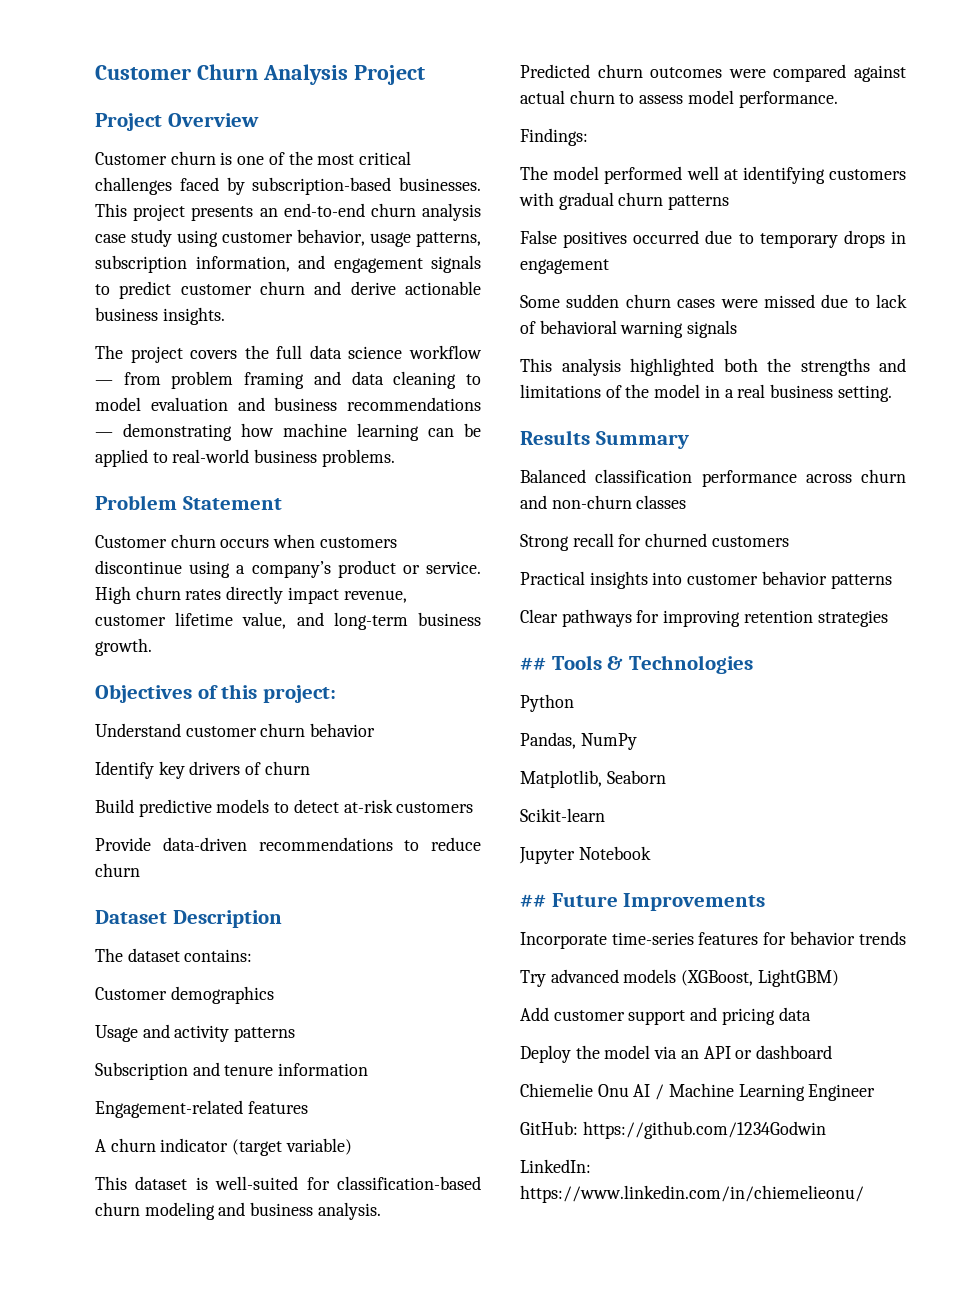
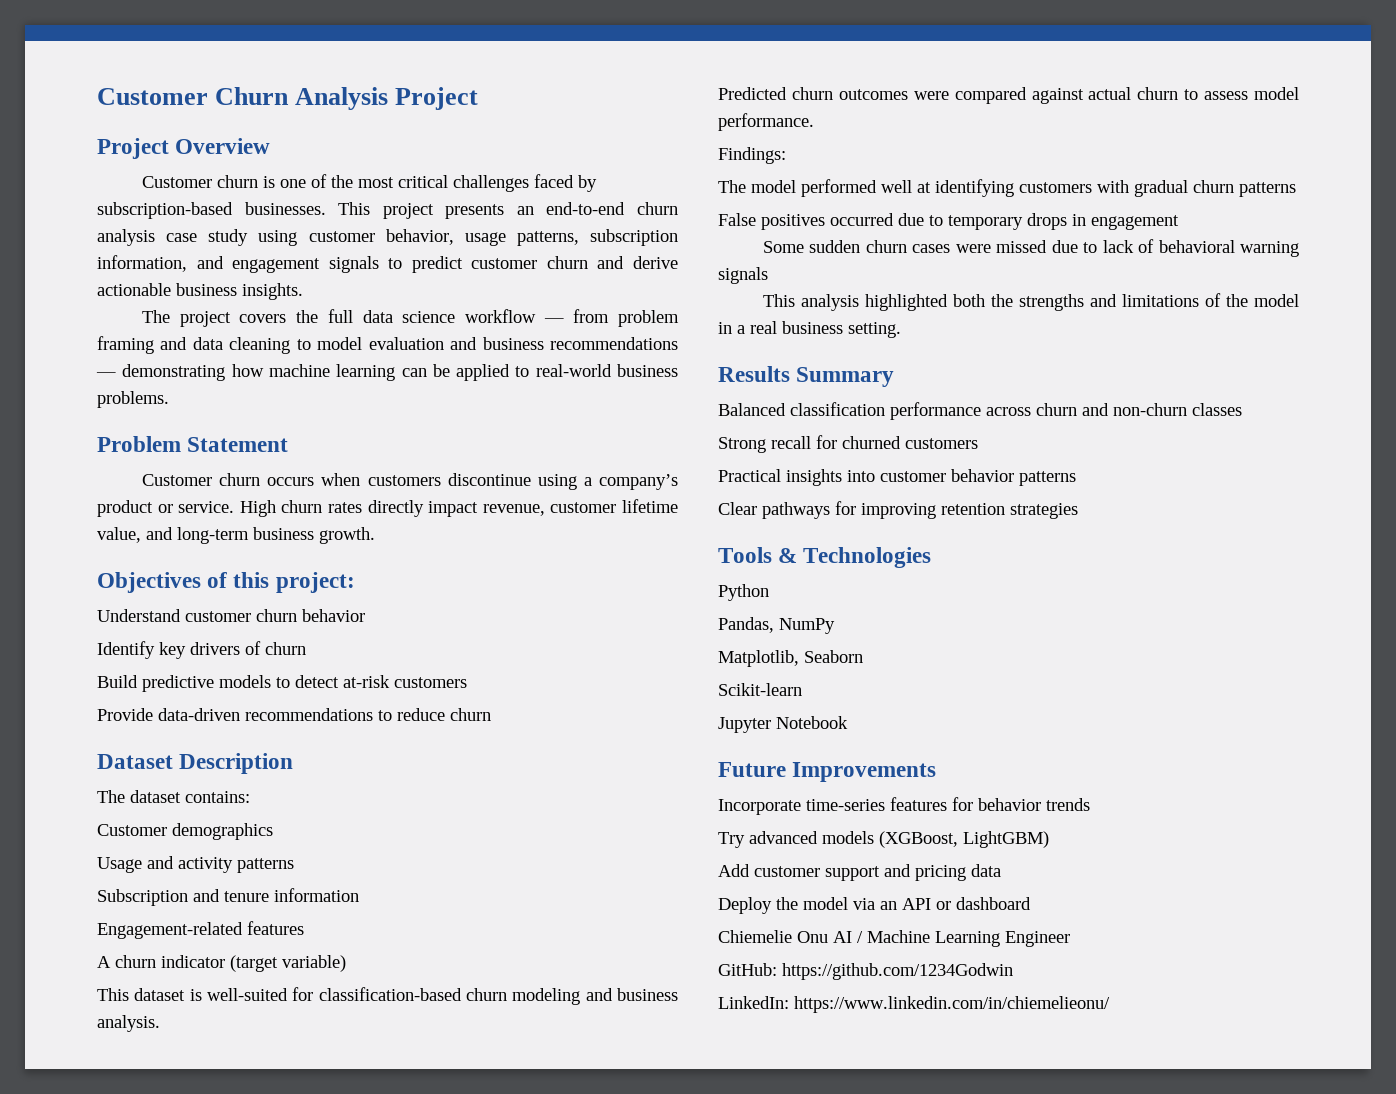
- ## Tools & Technologies
+ Tools & Technologies
- ## Future Improvements
+ Future Improvements

